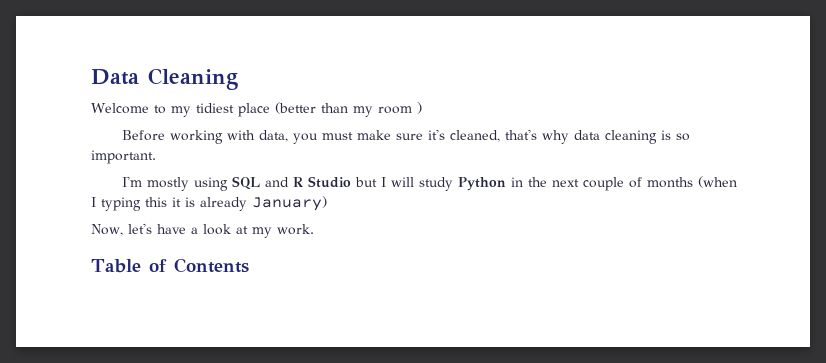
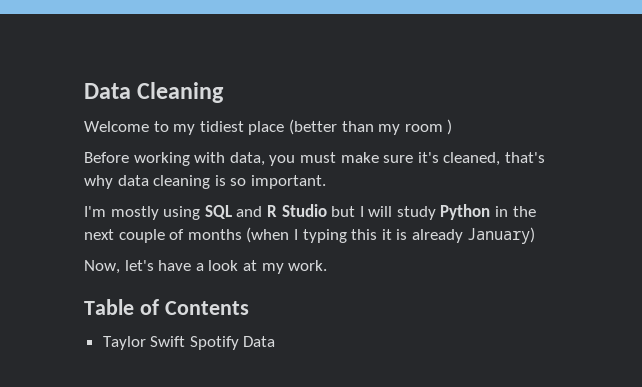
+ Taylor Swift Spotify Data

